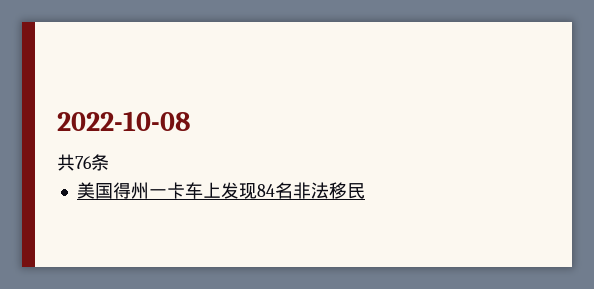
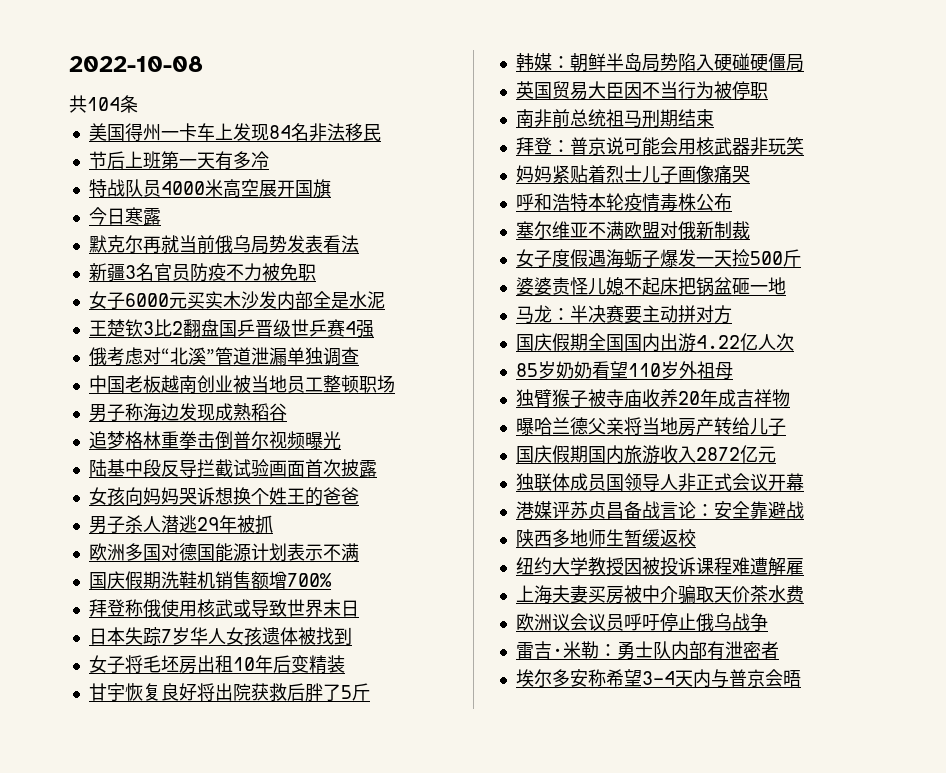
- 共76条
+ 共104条
+ 节后上班第一天有多冷
+ 特战队员4000米高空展开国旗
+ 今日寒露
+ 默克尔再就当前俄乌局势发表看法
+ 新疆3名官员防疫不力被免职
+ 女子6000元买实木沙发内部全是水泥
+ 王楚钦3比2翻盘国乒晋级世乒赛4强
+ 俄考虑对“北溪”管道泄漏单独调查
+ 中国老板越南创业被当地员工整顿职场
+ 男子称海边发现成熟稻谷
+ 追梦格林重拳击倒普尔视频曝光
+ 陆基中段反导拦截试验画面首次披露
+ 女孩向妈妈哭诉想换个姓王的爸爸
+ 男子杀人潜逃29年被抓
+ 欧洲多国对德国能源计划表示不满
+ 国庆假期洗鞋机销售额增700%
+ 拜登称俄使用核武或导致世界末日
+ 日本失踪7岁华人女孩遗体被找到
+ 女子将毛坯房出租10年后变精装
+ 甘宇恢复良好将出院获救后胖了5斤
+ 韩媒：朝鲜半岛局势陷入硬碰硬僵局
+ 英国贸易大臣因不当行为被停职
+ 南非前总统祖马刑期结束
+ 拜登：普京说可能会用核武器非玩笑
+ 妈妈紧贴着烈士儿子画像痛哭
+ 呼和浩特本轮疫情毒株公布
+ 塞尔维亚不满欧盟对俄新制裁
+ 女子度假遇海蛎子爆发一天捡500斤
+ 婆婆责怪儿媳不起床把锅盆砸一地
+ 马龙：半决赛要主动拼对方
+ 国庆假期全国国内出游4.22亿人次
+ 85岁奶奶看望110岁外祖母
+ 独臂猴子被寺庙收养20年成吉祥物
+ 曝哈兰德父亲将当地房产转给儿子
+ 国庆假期国内旅游收入2872亿元
+ 独联体成员国领导人非正式会议开幕
+ 港媒评苏贞昌备战言论：安全靠避战
+ 陕西多地师生暂缓返校
+ 纽约大学教授因被投诉课程难遭解雇
+ 上海夫妻买房被中介骗取天价茶水费
+ 欧洲议会议员呼吁停止俄乌战争
+ 雷吉·米勒：勇士队内部有泄密者
+ 埃尔多安称希望3-4天内与普京会晤

